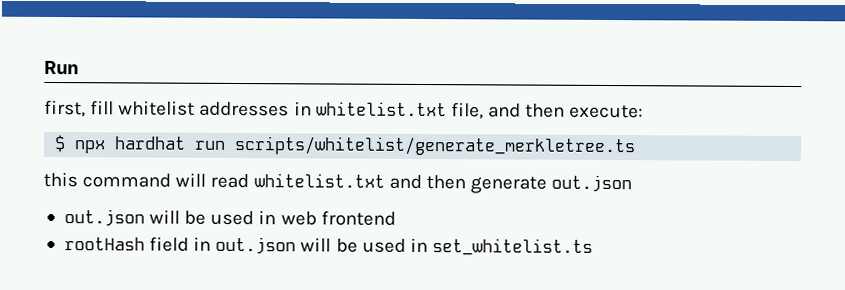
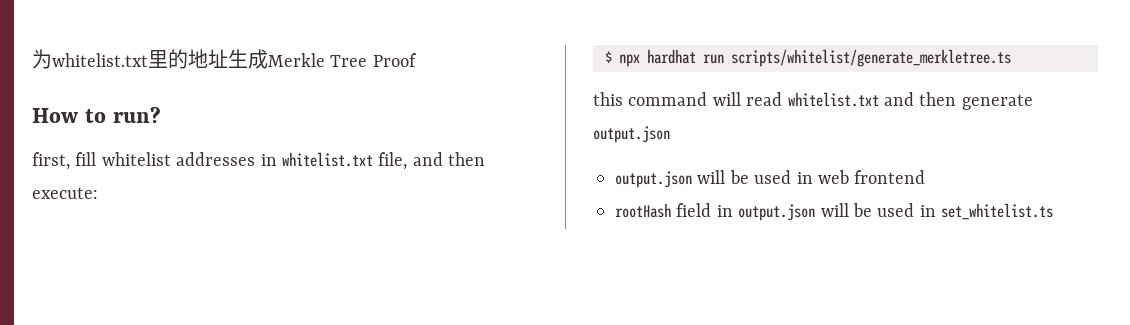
- Run
+ 为whitelist.txt里的地址生成Merkle Tree Proof
+ How to run?
- this command will read whitelist.txt and then generate out.json
- out.json will be used in web frontend
+ this command will read whitelist.txt and then generate output.json
+ output.json will be used in web frontend
- rootHash field in out.json will be used in set_whitelist.ts
+ rootHash field in output.json will be used in set_whitelist.ts

